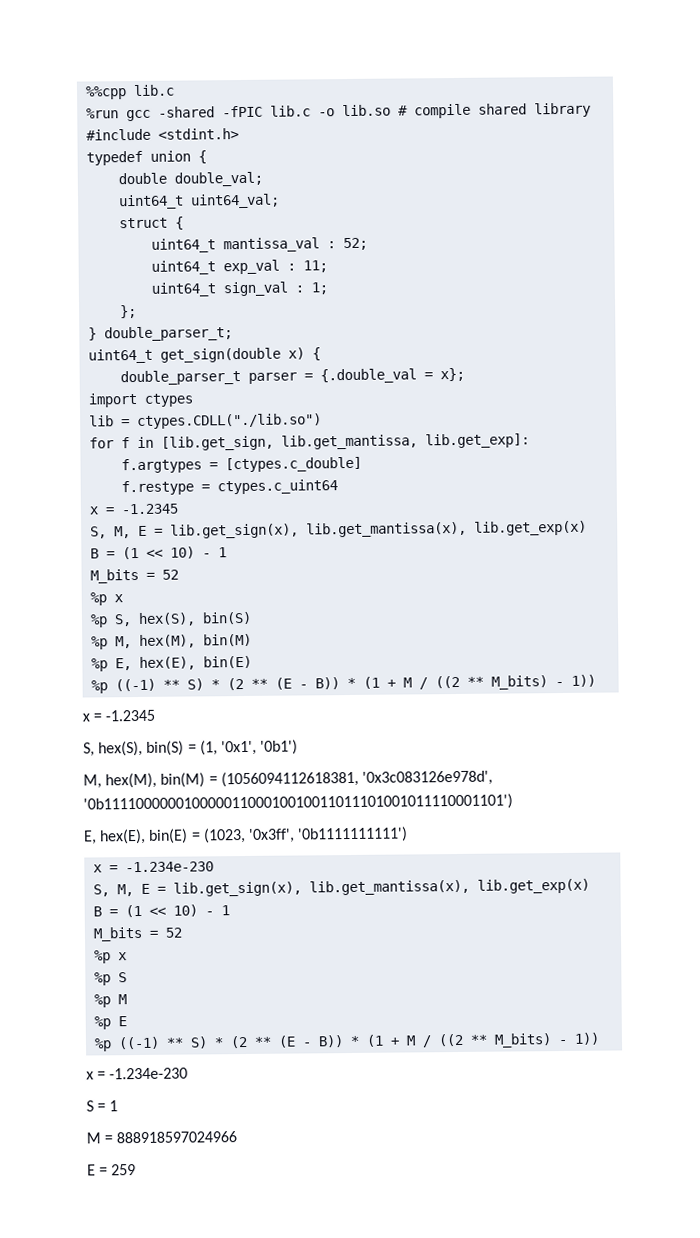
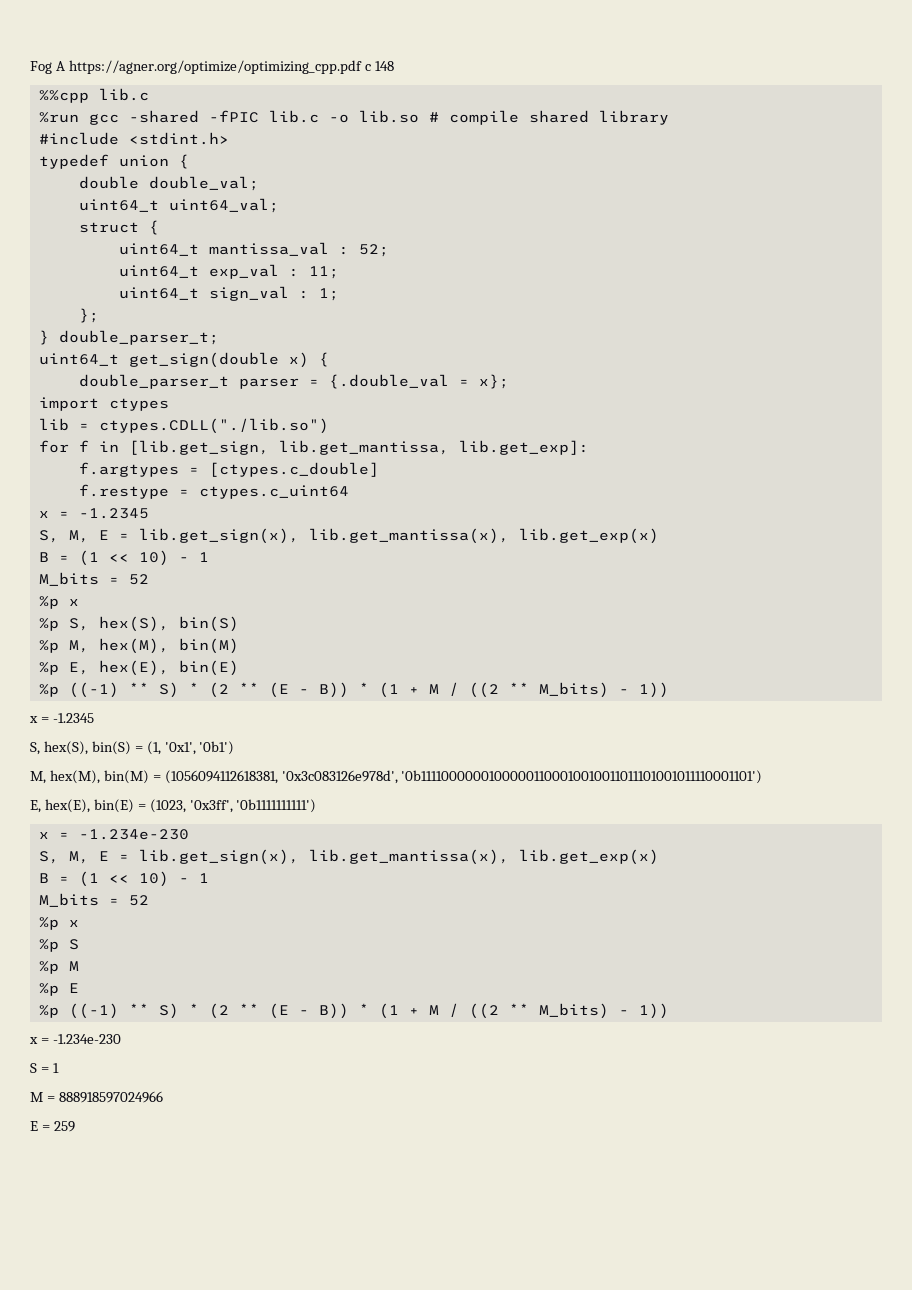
+ Fog A https://agner.org/optimize/optimizing_cpp.pdf c 148

